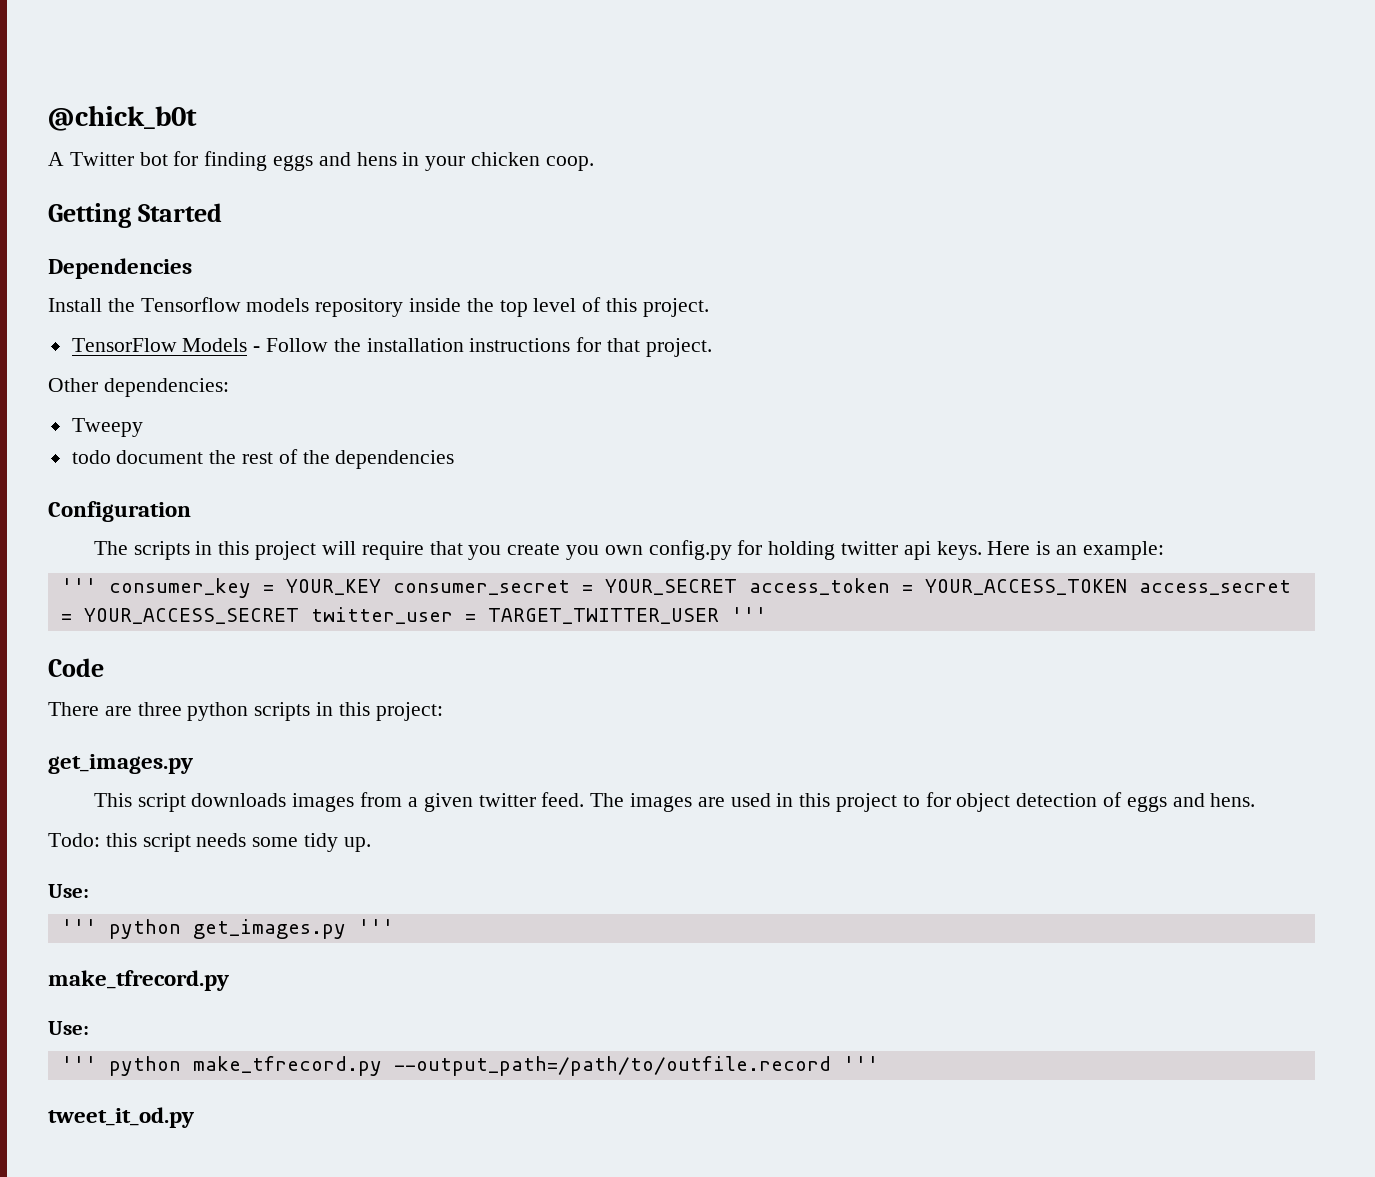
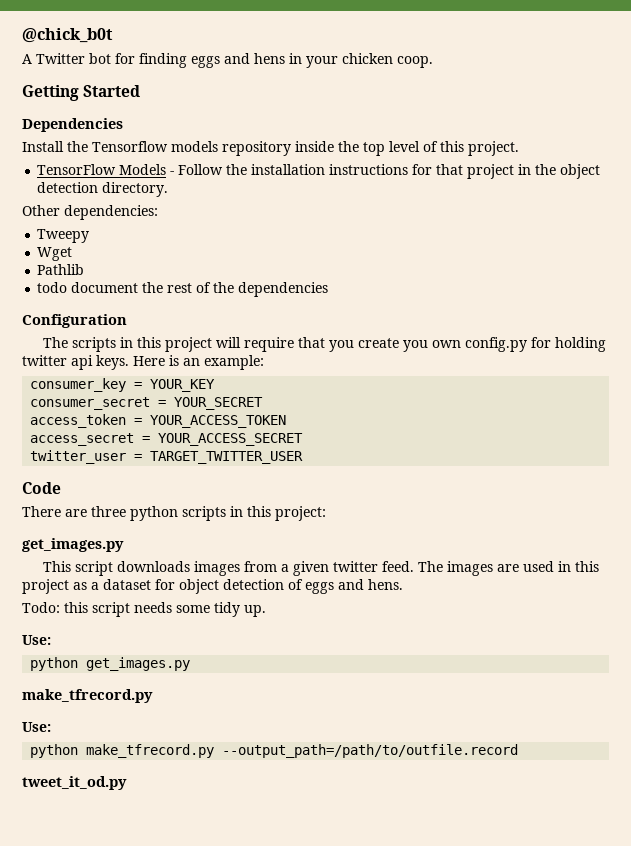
- TensorFlow Models - Follow the installation instructions for that project.
+ TensorFlow Models - Follow the installation instructions for that project in the object detection directory.
+ Wget
+ Pathlib
- ''' consumer_key = YOUR_KEY consumer_secret = YOUR_SECRET access_token = YOUR_ACCESS_TOKEN access_secret = YOUR_ACCESS_SECRET twitter_user = TARGET_TWITTER_USER '''
+ consumer_key = YOUR_KEY
+ consumer_secret = YOUR_SECRET
+ access_token = YOUR_ACCESS_TOKEN
+ access_secret = YOUR_ACCESS_SECRET
+ twitter_user = TARGET_TWITTER_USER
- The images are used in this project to for object detection of eggs and hens.
+ The images are used in this project as a dataset for object detection of eggs and hens.
- ''' python get_images.py '''
+ python get_images.py
- ''' python make_tfrecord.py --output_path=/path/to/outfile.record '''
+ python make_tfrecord.py --output_path=/path/to/outfile.record

